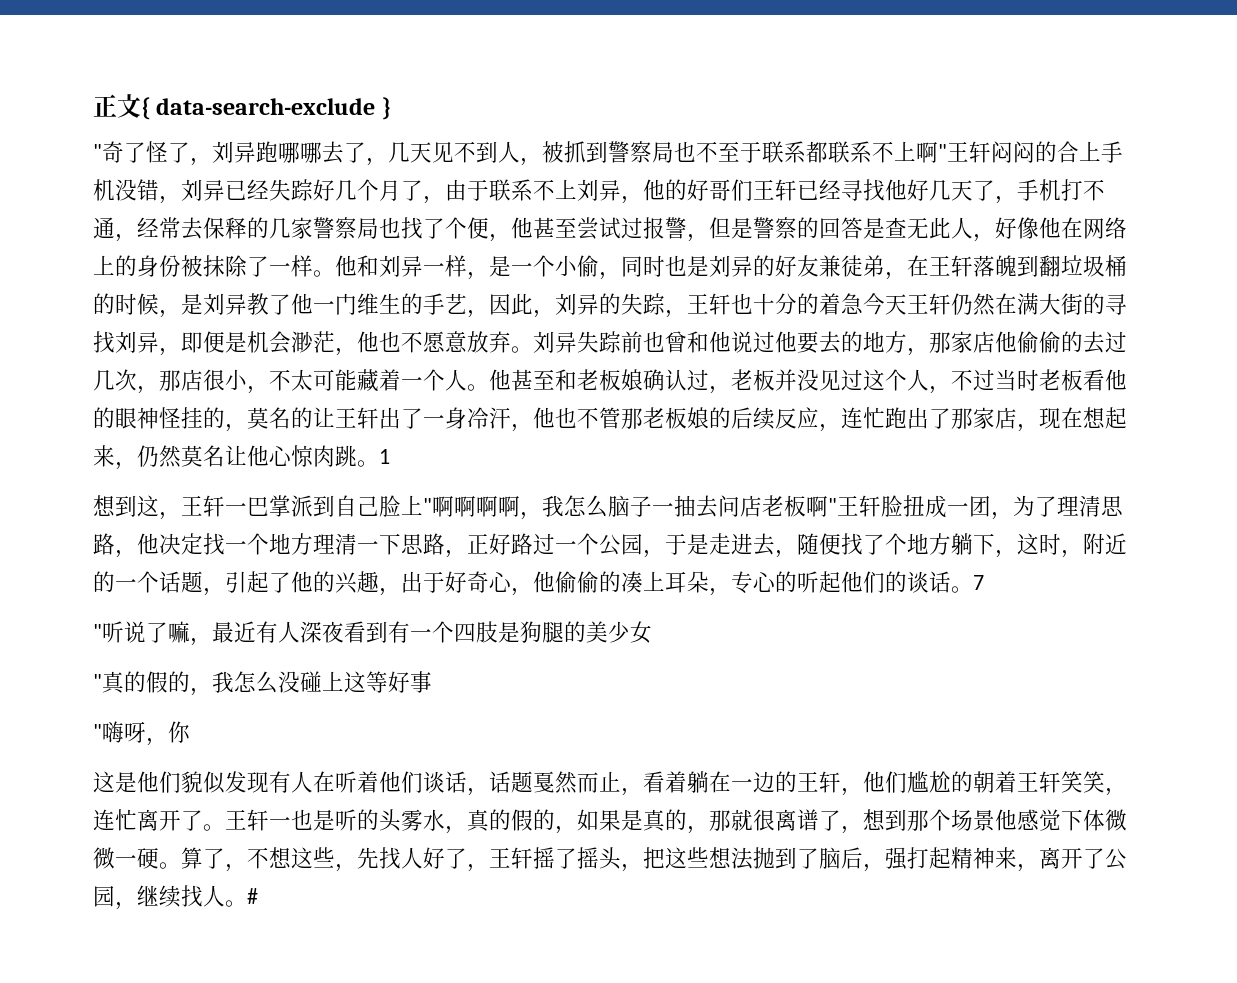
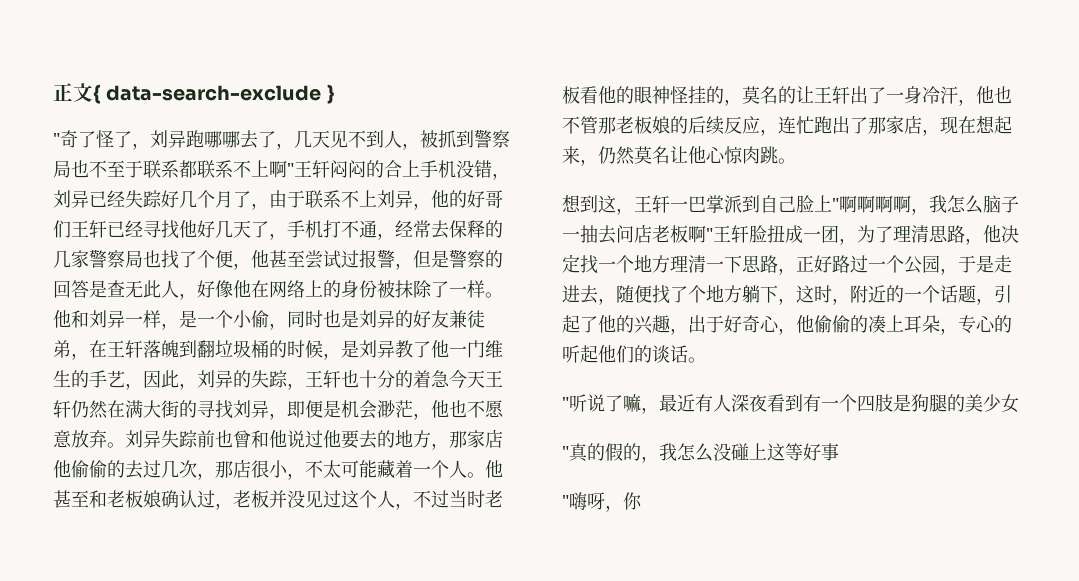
- 1
- 7
- 这是他们貌似发现有人在听着他们谈话，话题戛然而止，看着躺在一边的王轩，他们尴尬的朝着王轩笑笑，连忙离开了。王轩一也是听的头雾水，真的假的，如果是真的，那就很离谱了，想到那个场景他感觉下体微微一硬。算了，不想这些，先找人好了，王轩摇了摇头，把这些想法抛到了脑后，强打起精神来，离开了公园，继续找人。#

